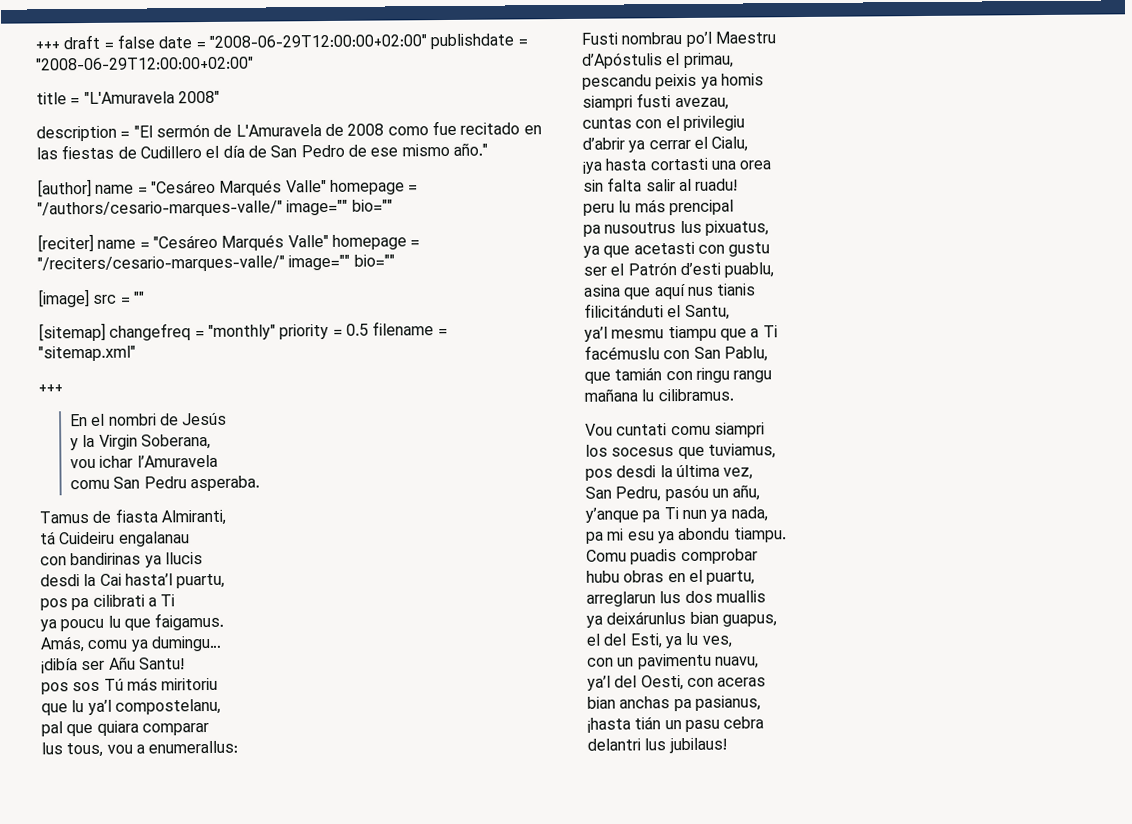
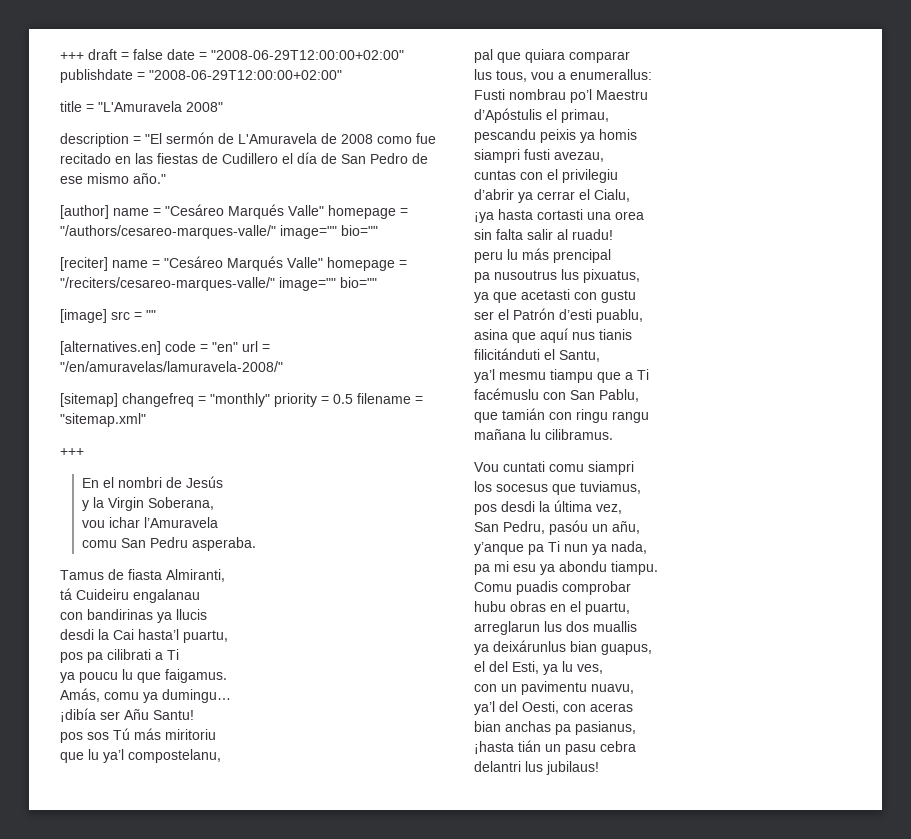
- [author] name = "Cesáreo Marqués Valle" homepage = "/authors/cesario-marques-valle/" image="" bio=""
+ [author] name = "Cesáreo Marqués Valle" homepage = "/authors/cesareo-marques-valle/" image="" bio=""
- [reciter] name = "Cesáreo Marqués Valle" homepage = "/reciters/cesario-marques-valle/" image="" bio=""
+ [reciter] name = "Cesáreo Marqués Valle" homepage = "/reciters/cesareo-marques-valle/" image="" bio=""
+ [alternatives.en] code = "en" url = "/en/amuravelas/lamuravela-2008/"

